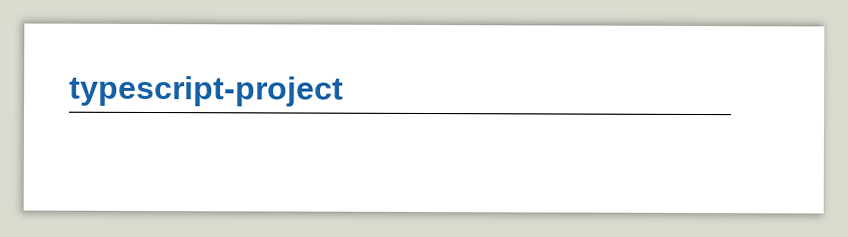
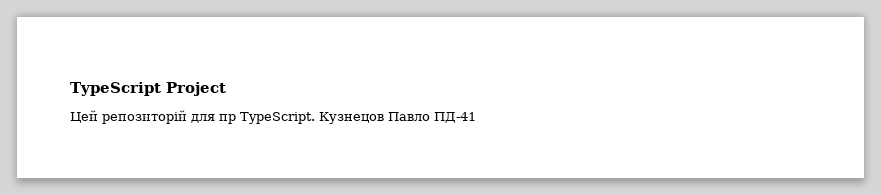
- typescript-project
+ TypeScript Project
+ Цей репозиторій для пр TypeScript. Кузнецов Павло ПД-41

